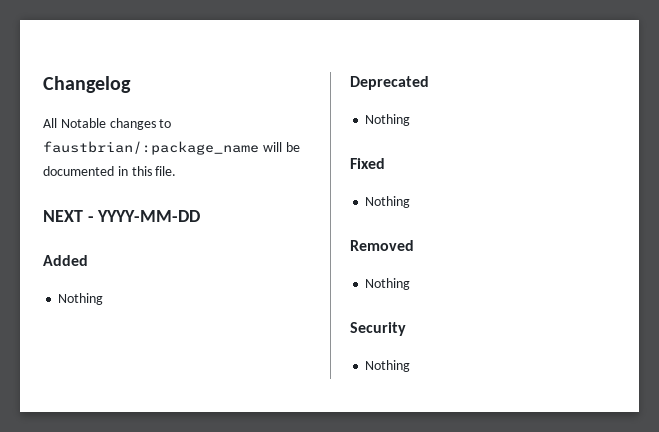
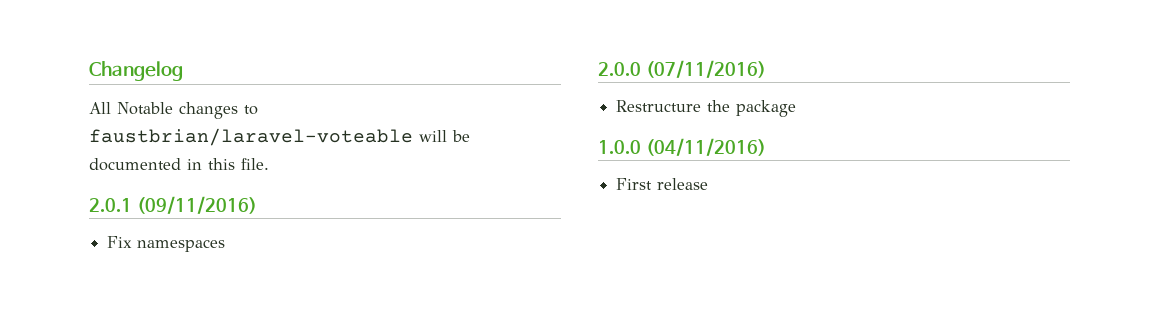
- All Notable changes to faustbrian/:package_name will be documented in this file.
+ All Notable changes to faustbrian/laravel-voteable will be documented in this file.
- NEXT - YYYY-MM-DD
- Added
- Nothing
- Deprecated
- Nothing
- Fixed
- Nothing
- Removed
- Nothing
- Security
- Nothing
+ 2.0.1 (09/11/2016)
+ Fix namespaces
+ 2.0.0 (07/11/2016)
+ Restructure the package
+ 1.0.0 (04/11/2016)
+ First release

